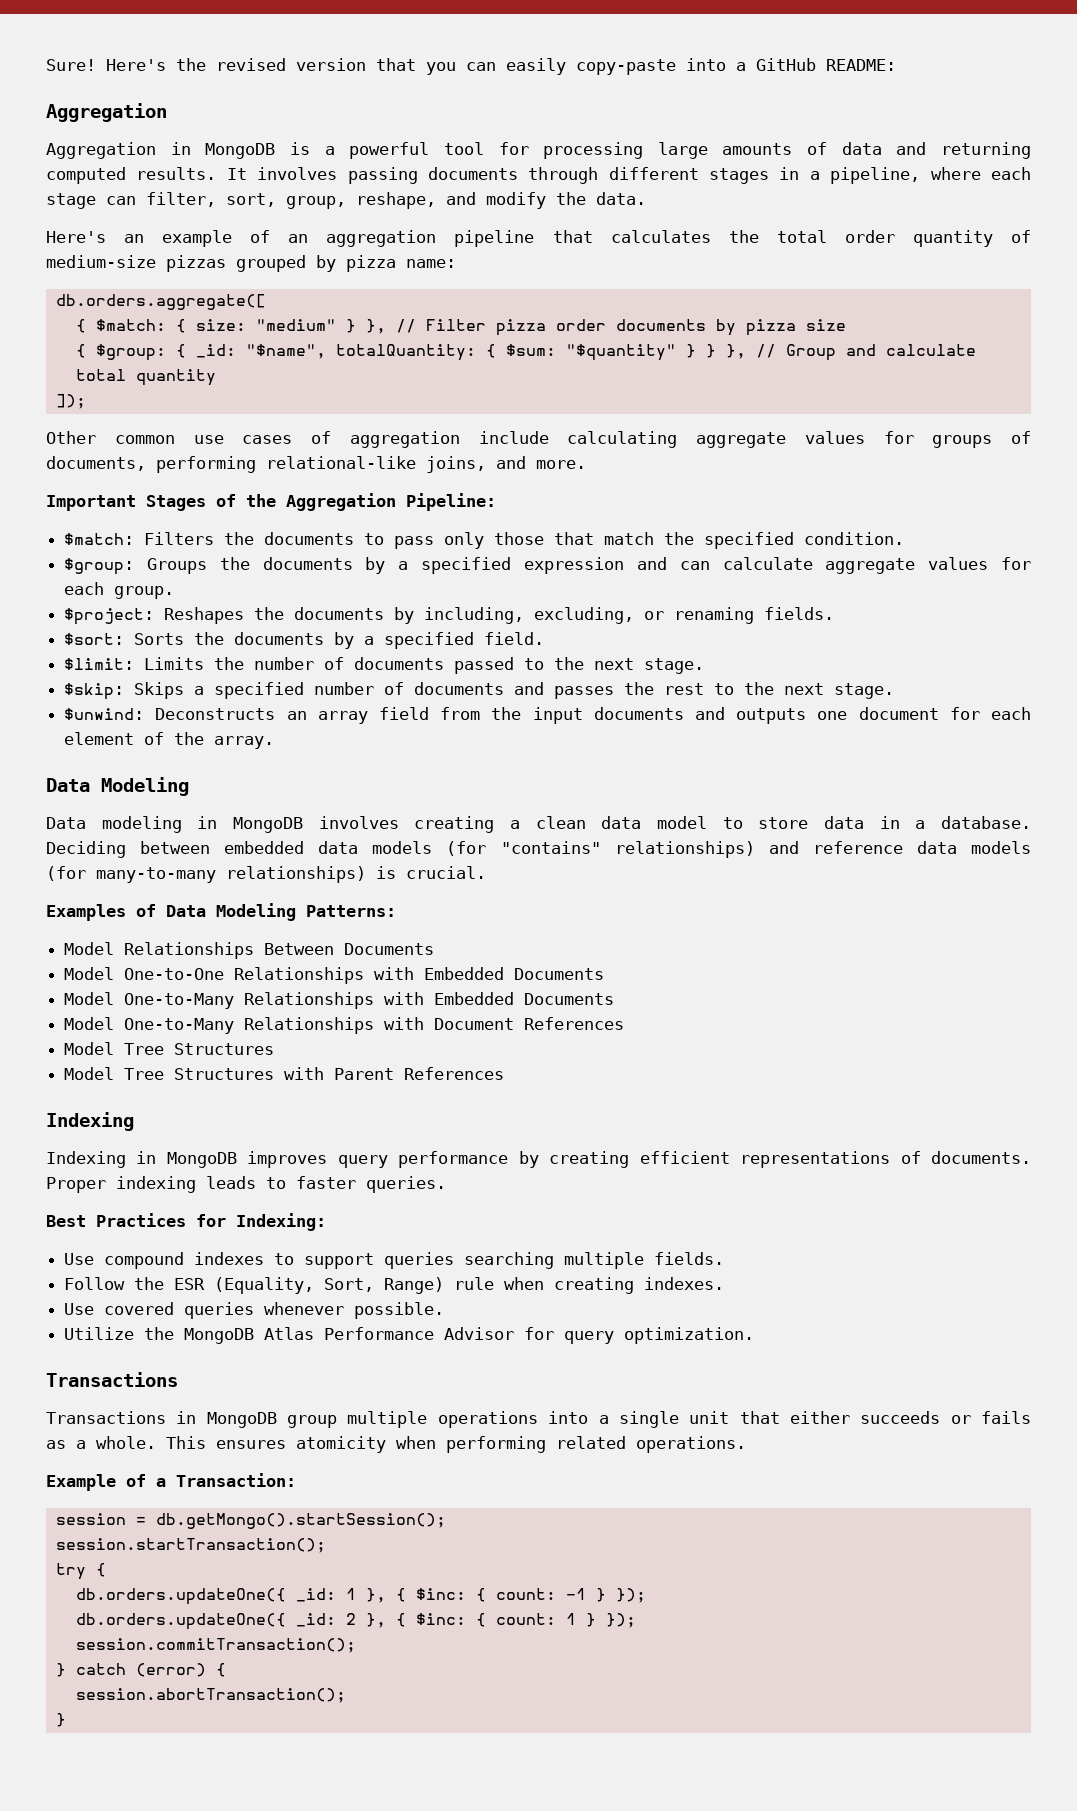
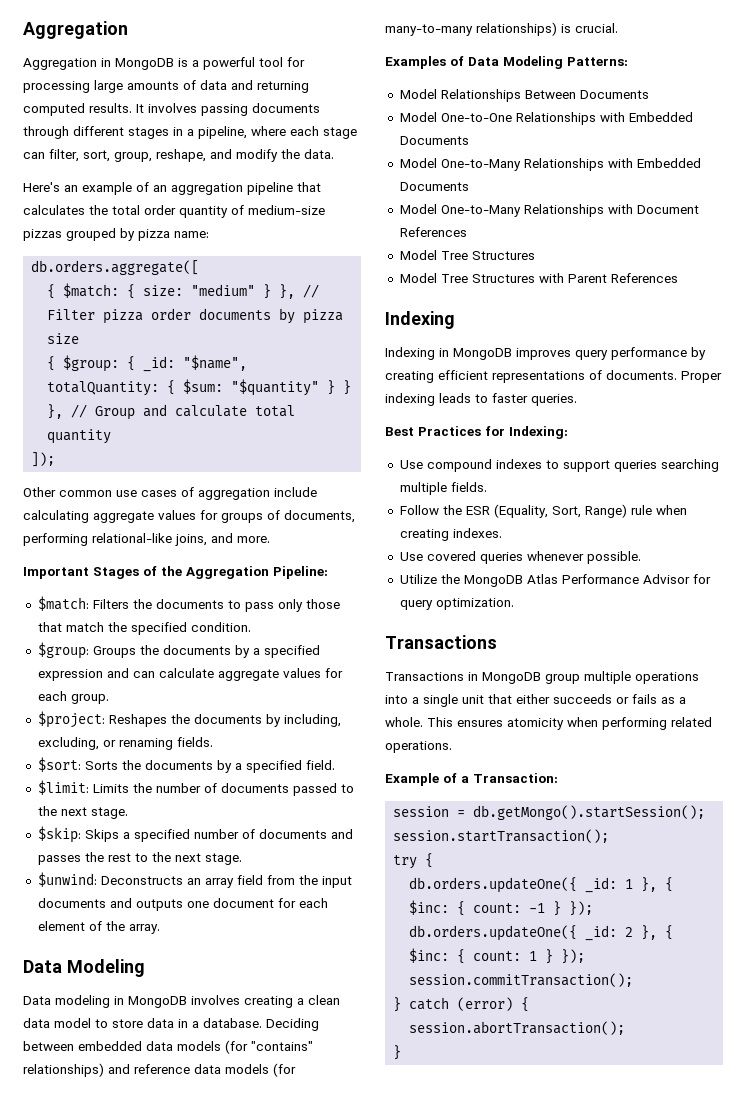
- Sure! Here's the revised version that you can easily copy-paste into a GitHub README:

